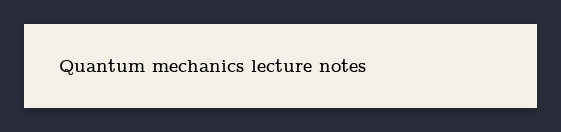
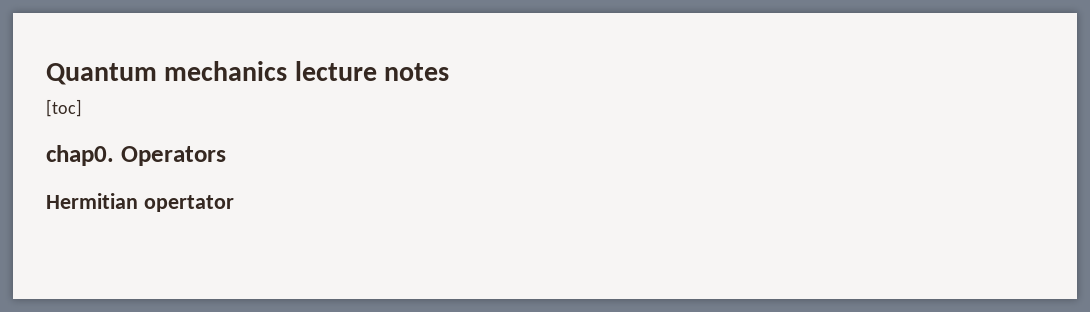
+ [toc]
+ chap0. Operators
+ Hermitian opertator

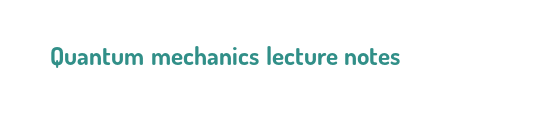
- [toc]
- chap0. Operators
- Hermitian opertator

